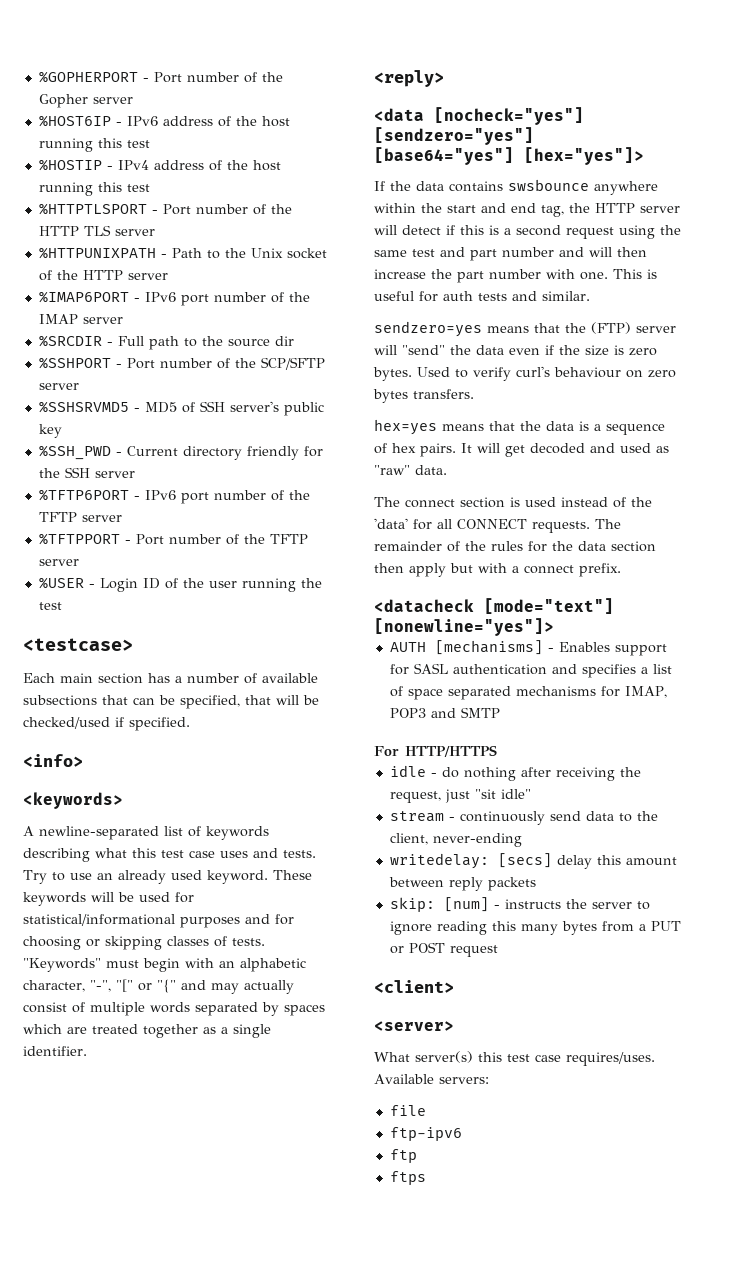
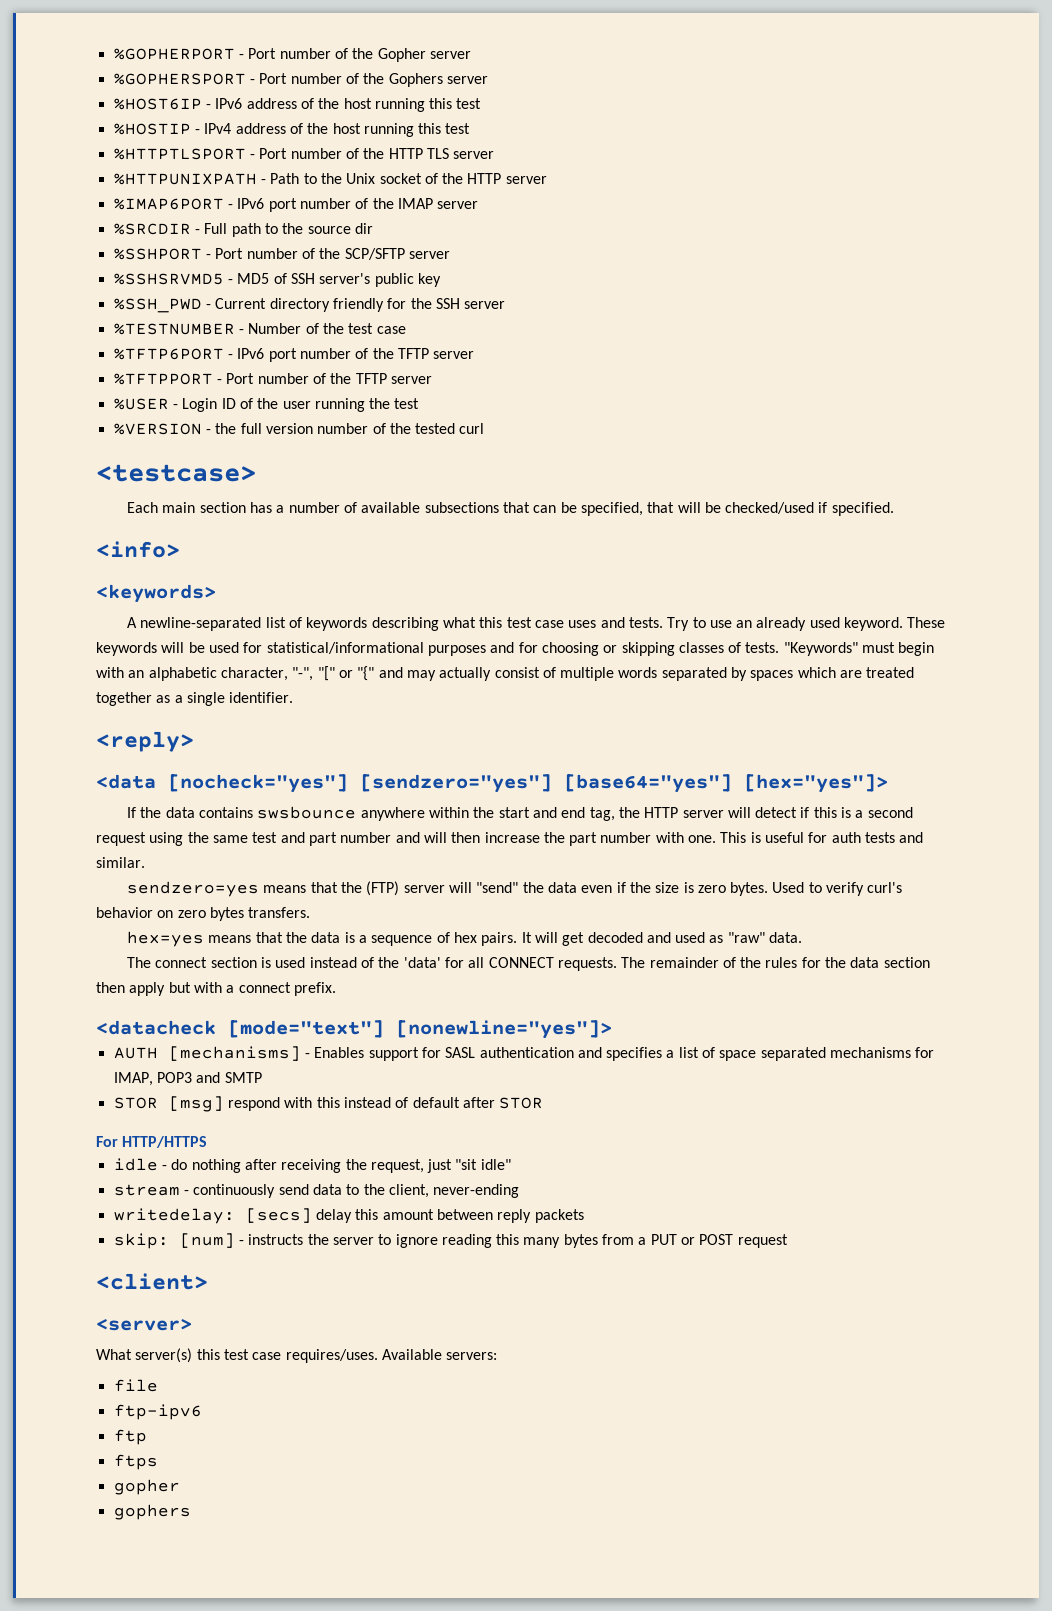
+ %GOPHERSPORT - Port number of the Gophers server
+ %TESTNUMBER - Number of the test case
+ %VERSION - the full version number of the tested curl
- Used to verify curl's behaviour on zero bytes transfers.
+ Used to verify curl's behavior on zero bytes transfers.
+ STOR [msg] respond with this instead of default after STOR
+ gopher
+ gophers

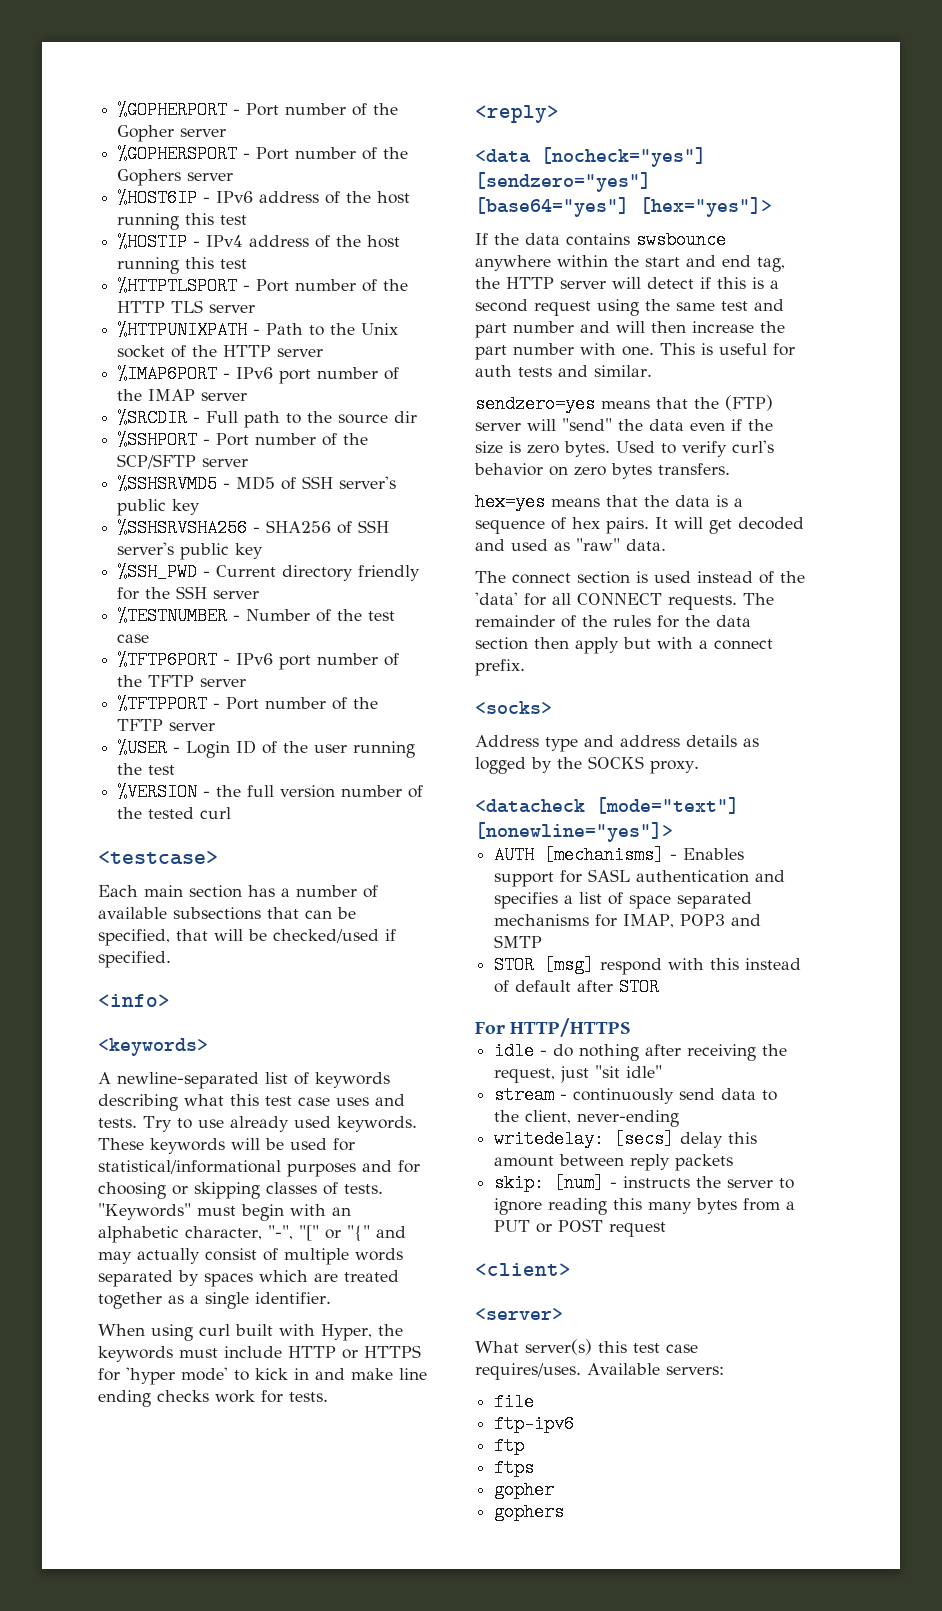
+ %SSHSRVSHA256 - SHA256 of SSH server's public key
- Try to use an already used keyword.
+ Try to use already used keywords.
+ When using curl built with Hyper, the keywords must include HTTP or HTTPS for 'hyper mode' to kick in and make line ending checks work for tests.
+ <socks>
+ Address type and address details as logged by the SOCKS proxy.

